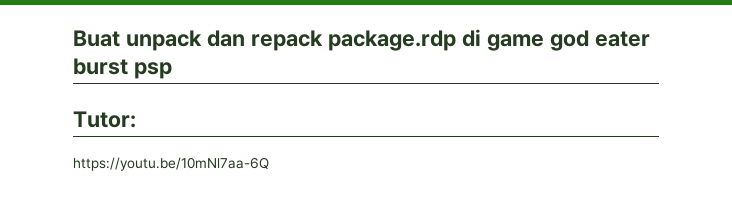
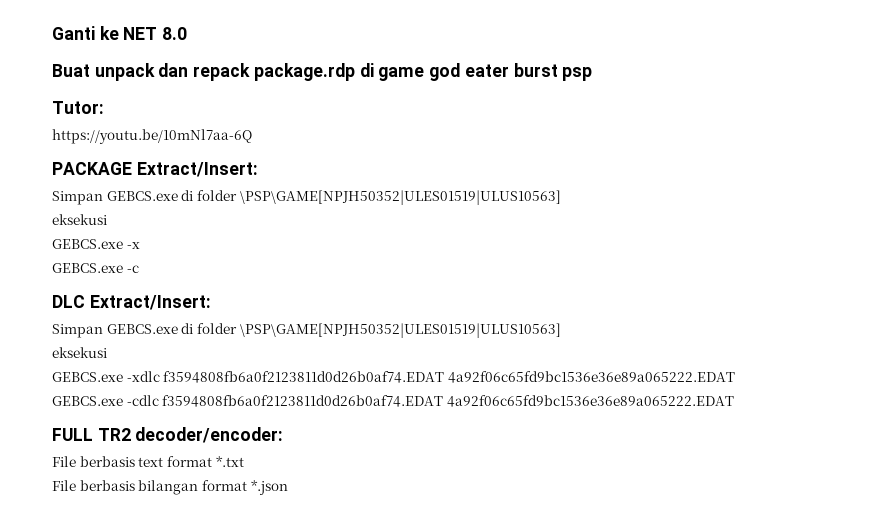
+ Ganti ke NET 8.0
+ PACKAGE Extract/Insert:
+ Simpan GEBCS.exe di folder \PSP\GAME[NPJH50352|ULES01519|ULUS10563]
+ eksekusi
+ GEBCS.exe -x
+ GEBCS.exe -c
+ DLC Extract/Insert:
+ Simpan GEBCS.exe di folder \PSP\GAME[NPJH50352|ULES01519|ULUS10563]
+ eksekusi
+ GEBCS.exe -xdlc f3594808fb6a0f2123811d0d26b0af74.EDAT 4a92f06c65fd9bc1536e36e89a065222.EDAT
+ GEBCS.exe -cdlc f3594808fb6a0f2123811d0d26b0af74.EDAT 4a92f06c65fd9bc1536e36e89a065222.EDAT
+ FULL TR2 decoder/encoder:
+ File berbasis text format *.txt
+ File berbasis bilangan format *.json

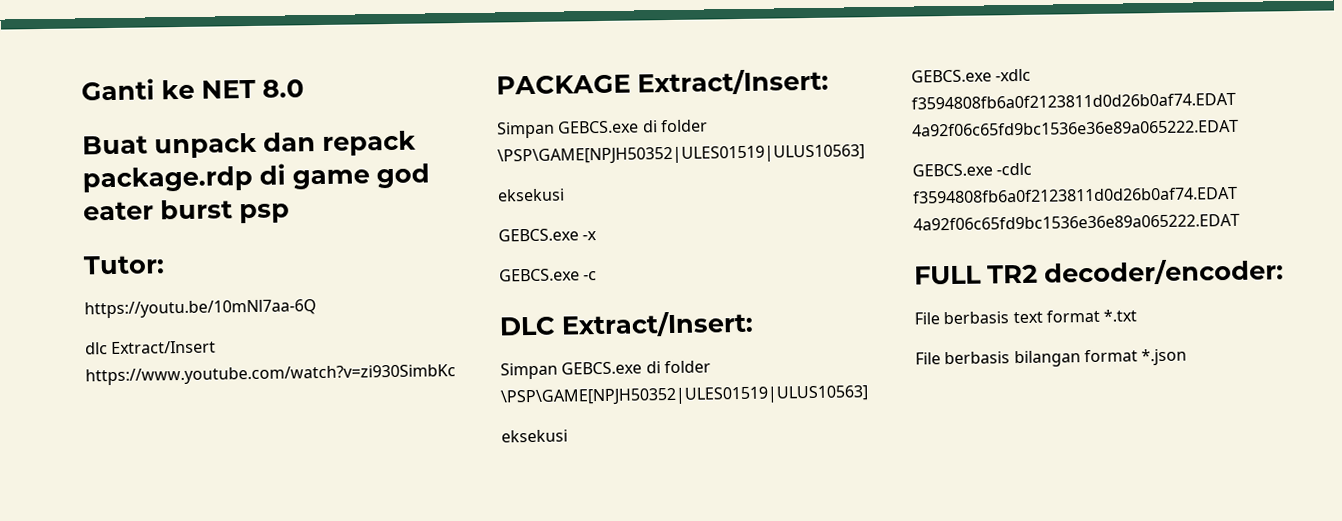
+ dlc Extract/Insert https://www.youtube.com/watch?v=zi930SimbKc

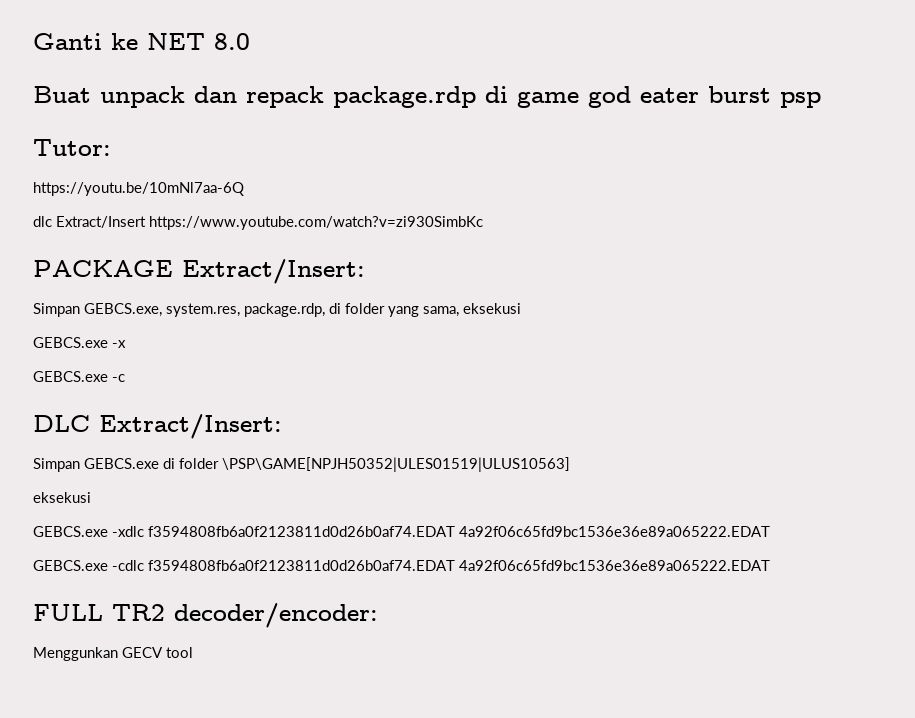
  PACKAGE Extract/Insert:
- Simpan GEBCS.exe di folder \PSP\GAME[NPJH50352|ULES01519|ULUS10563]
- eksekusi
+ Simpan GEBCS.exe, system.res, package.rdp, di folder yang sama, eksekusi
- File berbasis text format *.txt
- File berbasis bilangan format *.json
+ Menggunkan GECV tool

